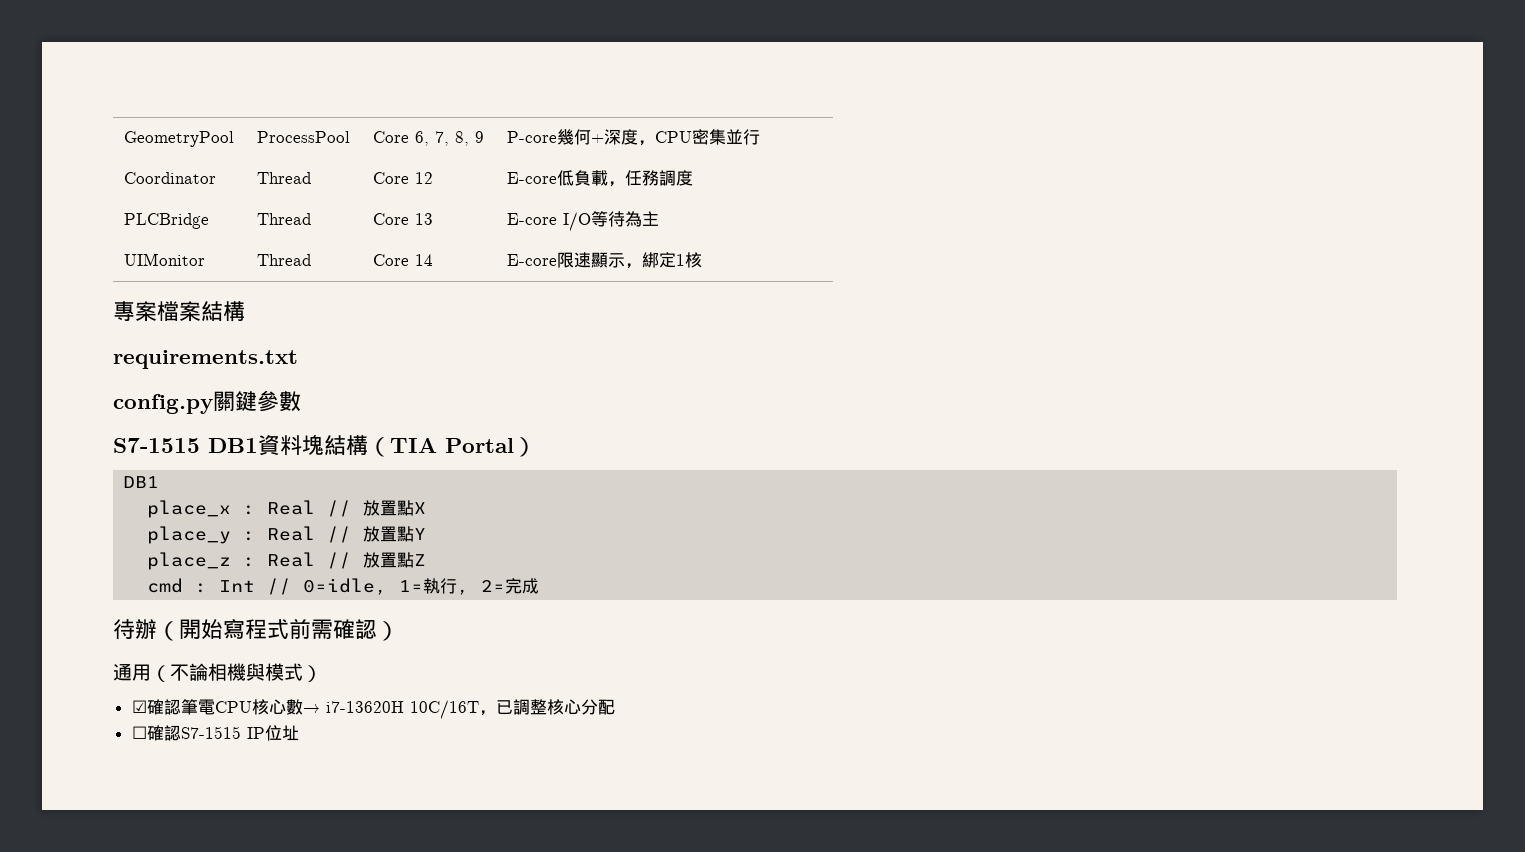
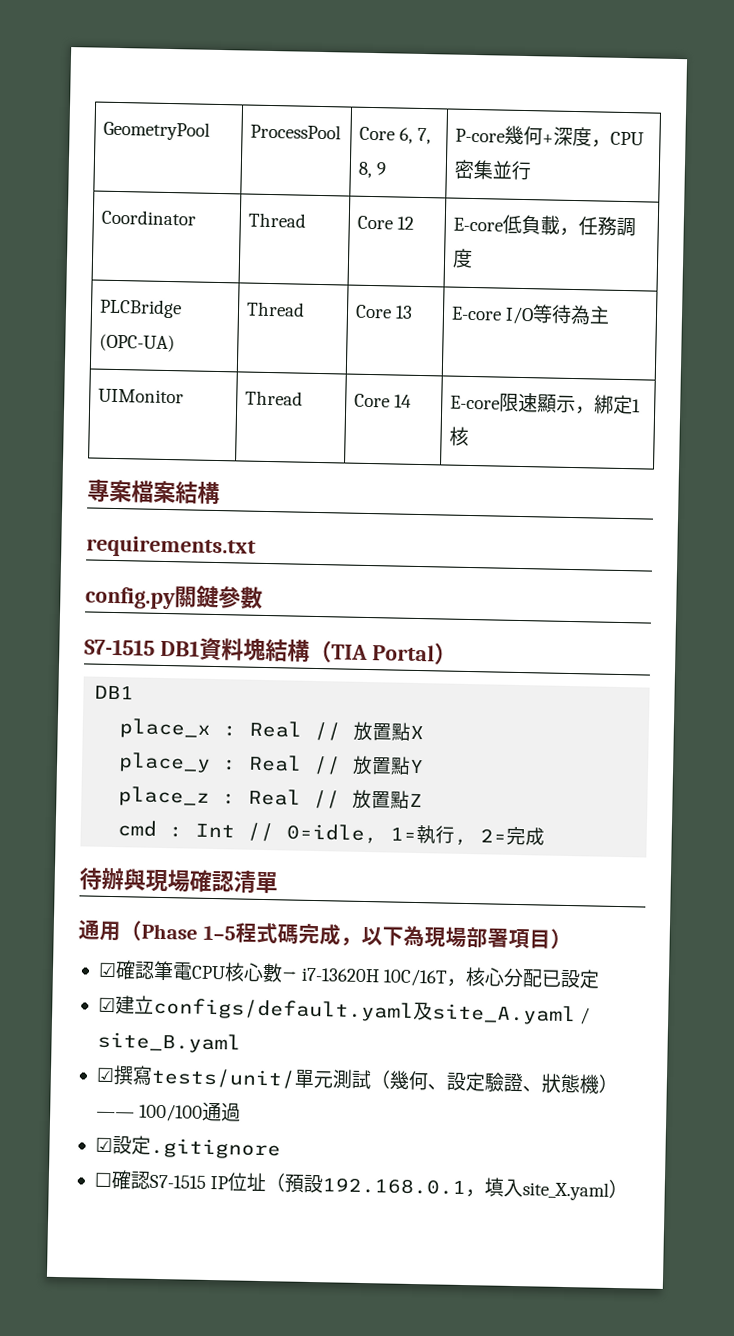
- PLCBridge | Thread | Core 13 | E-core I/O等待為主
+ PLCBridge (OPC-UA) | Thread | Core 13 | E-core I/O等待為主
- 待辦（開始寫程式前需確認）
- 通用（不論相機與模式）
+ 待辦與現場確認清單
+ 通用（Phase 1–5程式碼完成，以下為現場部署項目）
- ☑確認筆電CPU核心數→ i7-13620H 10C/16T，已調整核心分配
+ ☑確認筆電CPU核心數→ i7-13620H 10C/16T，核心分配已設定
+ ☑建立configs/default.yaml及site_A.yaml / site_B.yaml
+ ☑撰寫tests/unit/單元測試（幾何、設定驗證、狀態機）—— 100/100通過
+ ☑設定.gitignore
- ☐確認S7-1515 IP位址
+ ☐確認S7-1515 IP位址（預設192.168.0.1，填入site_X.yaml）

